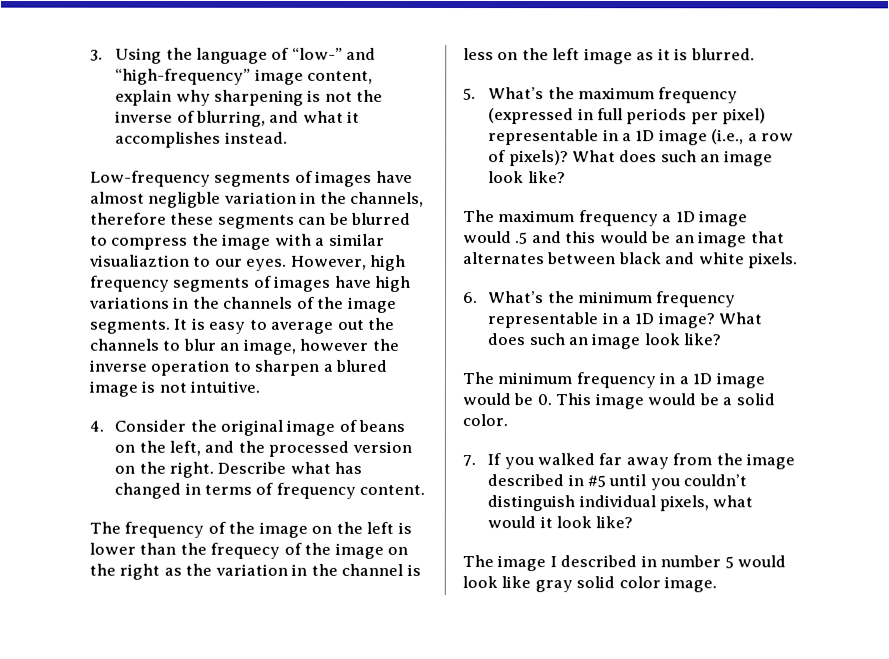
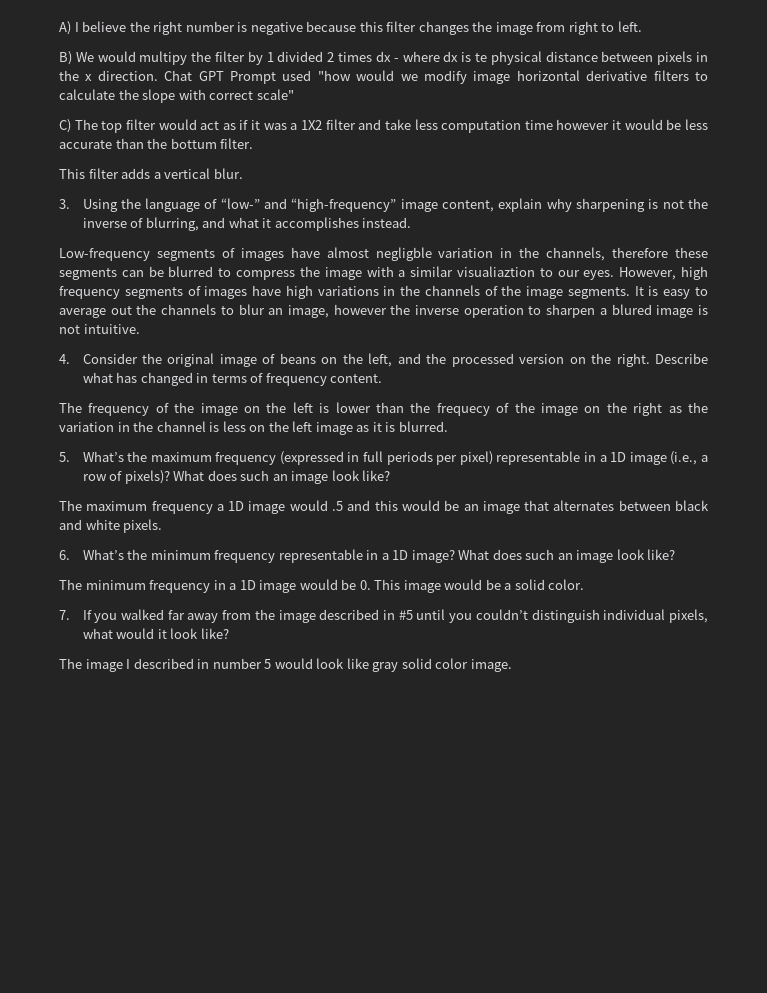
+ A) I believe the right number is negative because this filter changes the image from right to left.
+ B) We would multipy the filter by 1 divided 2 times dx - where dx is te physical distance between pixels in the x direction. Chat GPT Prompt used "how would we modify image horizontal derivative filters to calculate the slope with correct scale"
+ C) The top filter would act as if it was a 1X2 filter and take less computation time however it would be less accurate than the bottum filter.
+ This filter adds a vertical blur.

